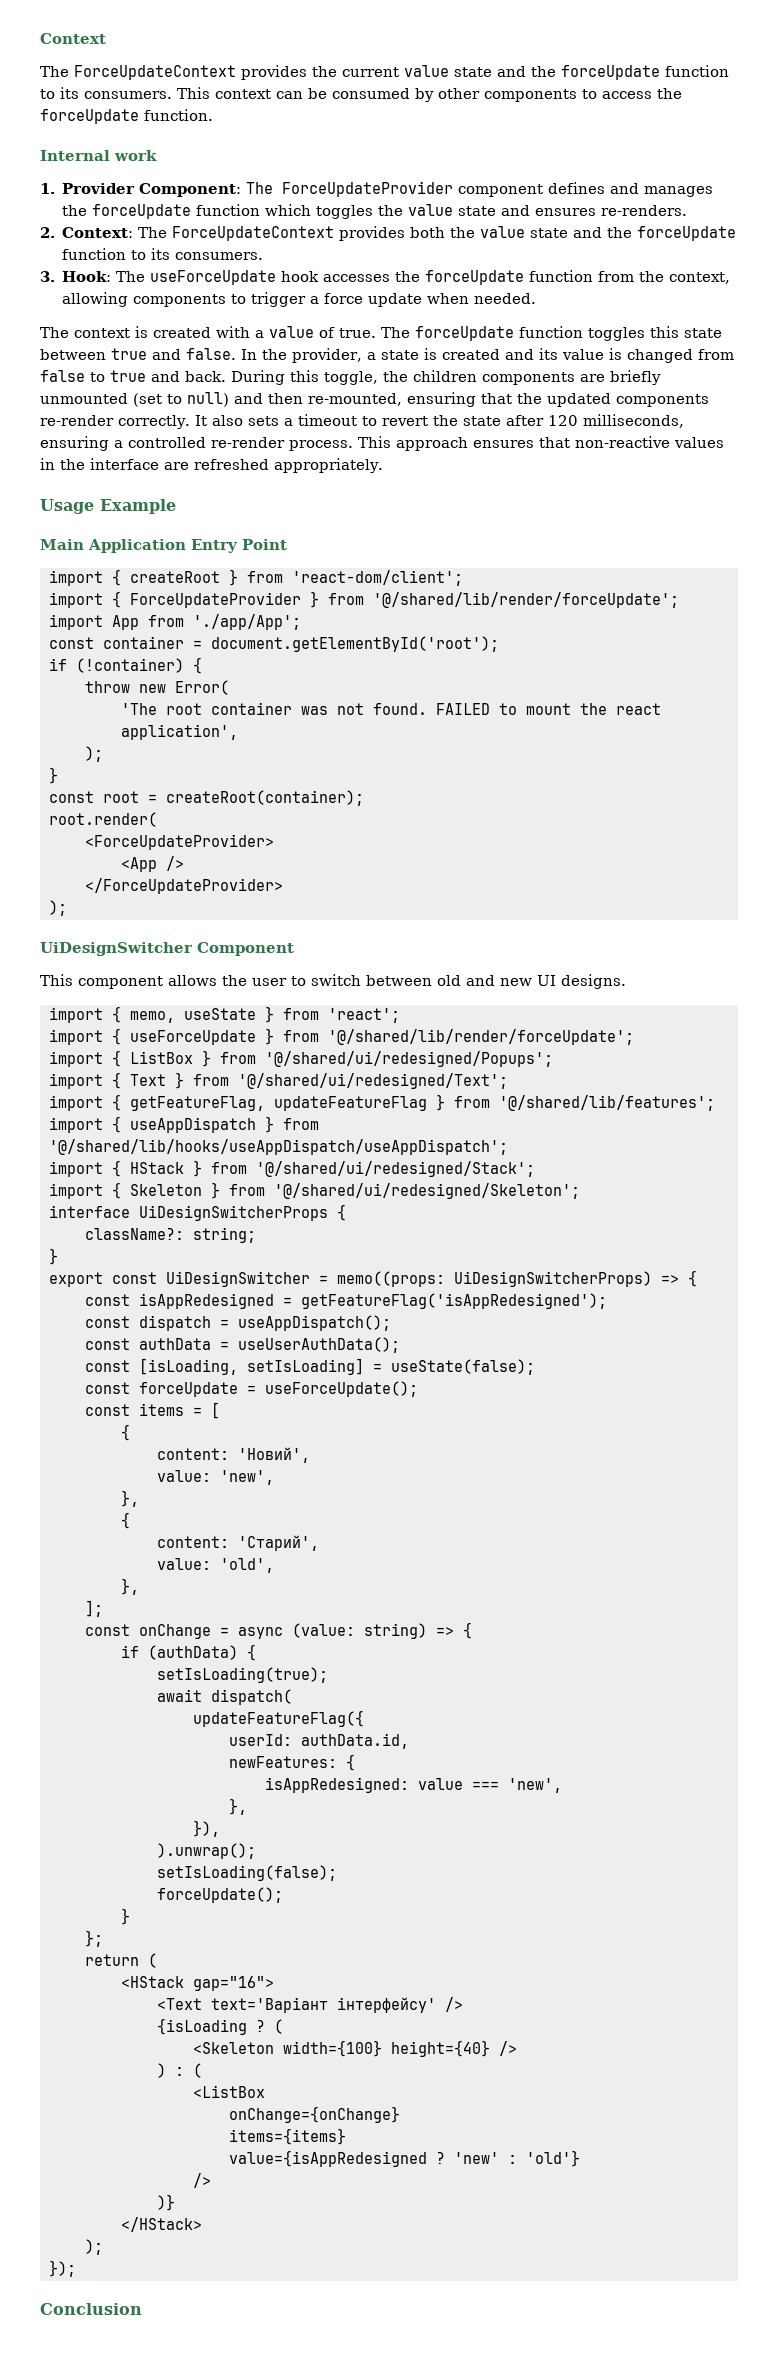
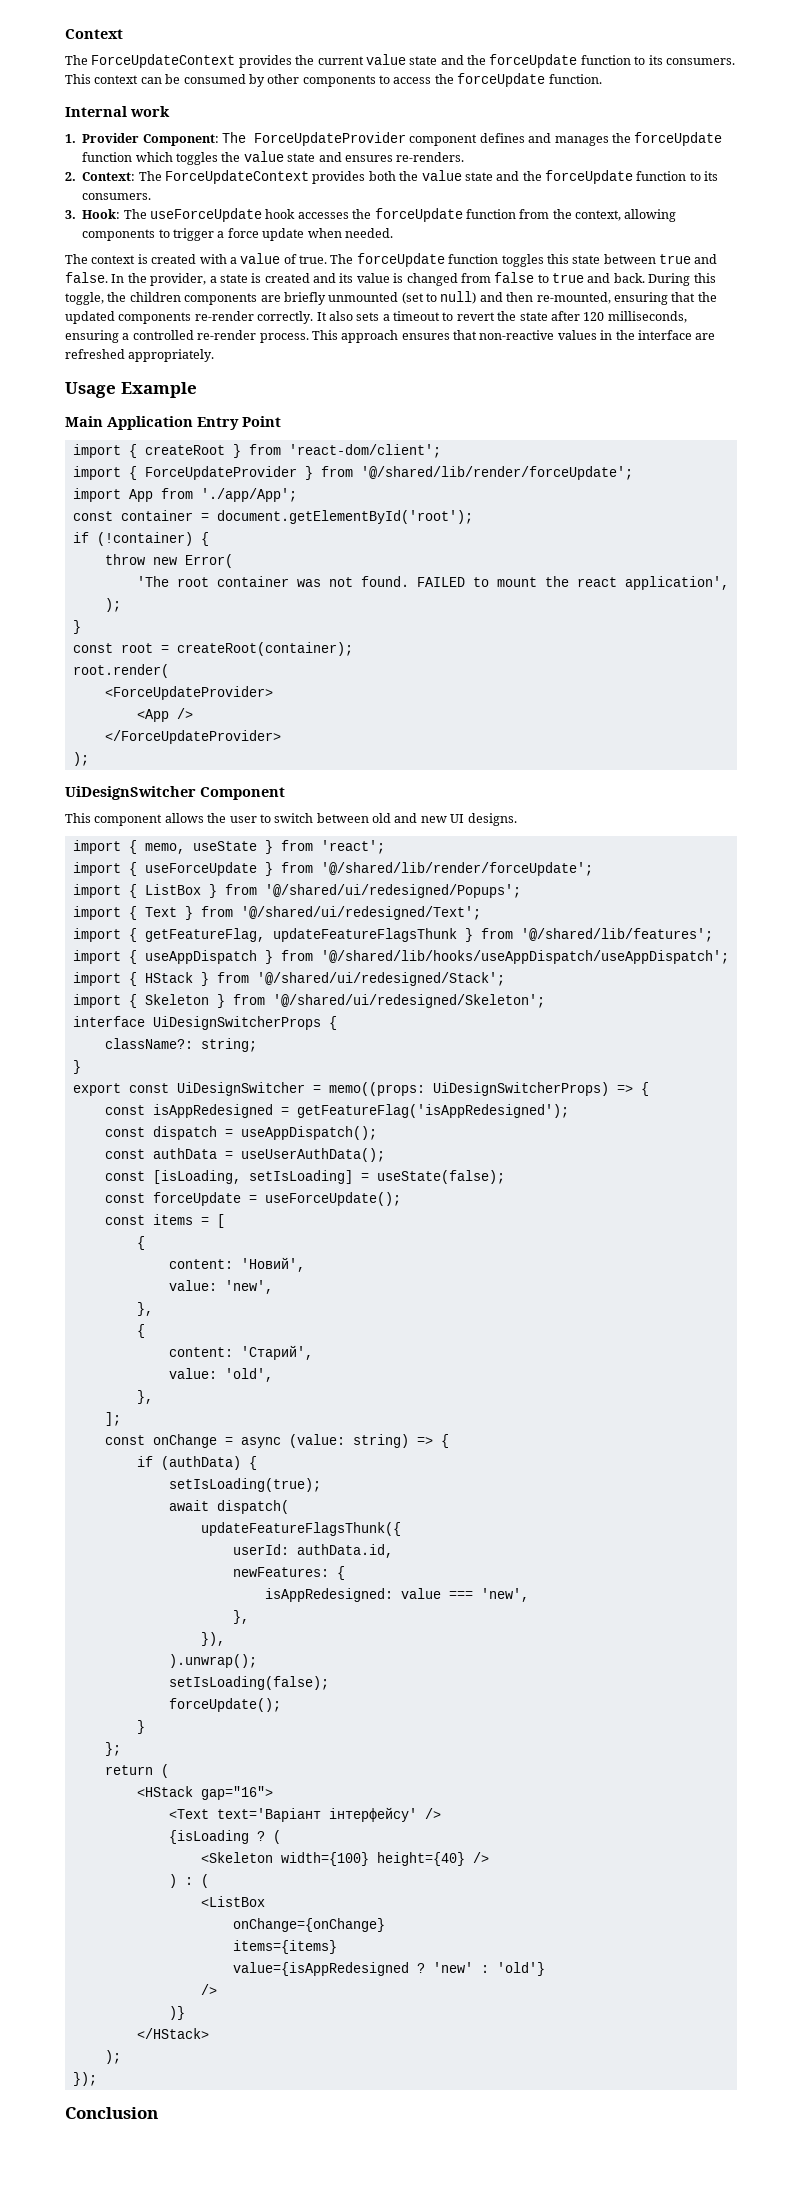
- import { getFeatureFlag, updateFeatureFlag } from '@/shared/lib/features';
+ import { getFeatureFlag, updateFeatureFlagsThunk } from '@/shared/lib/features';
- updateFeatureFlag({
+ updateFeatureFlagsThunk({

